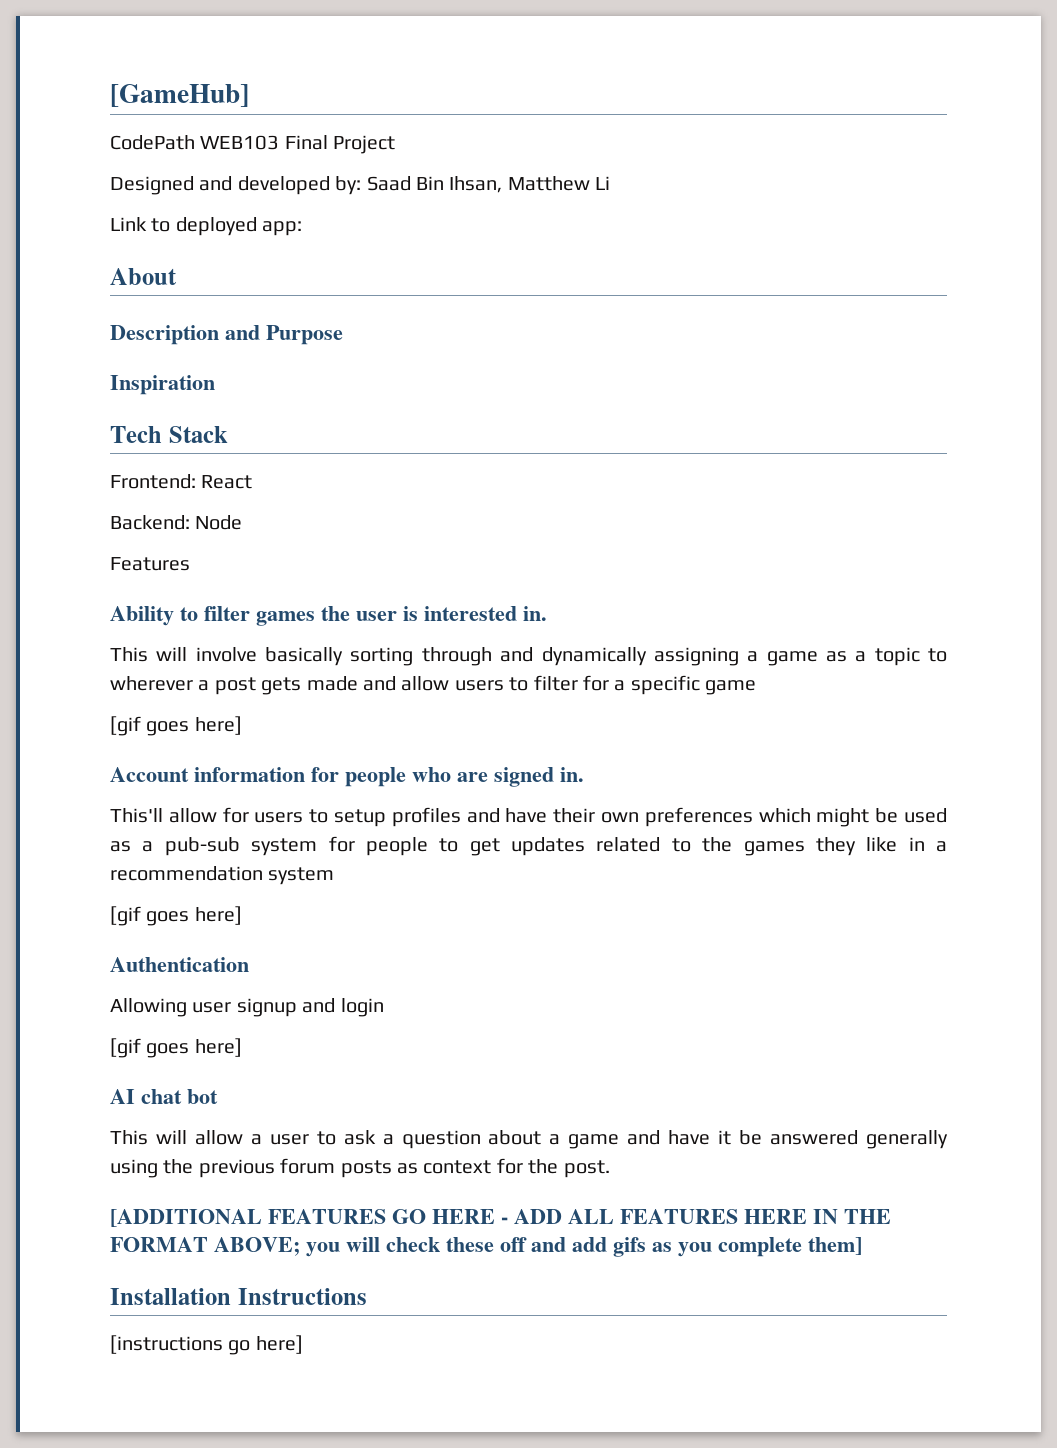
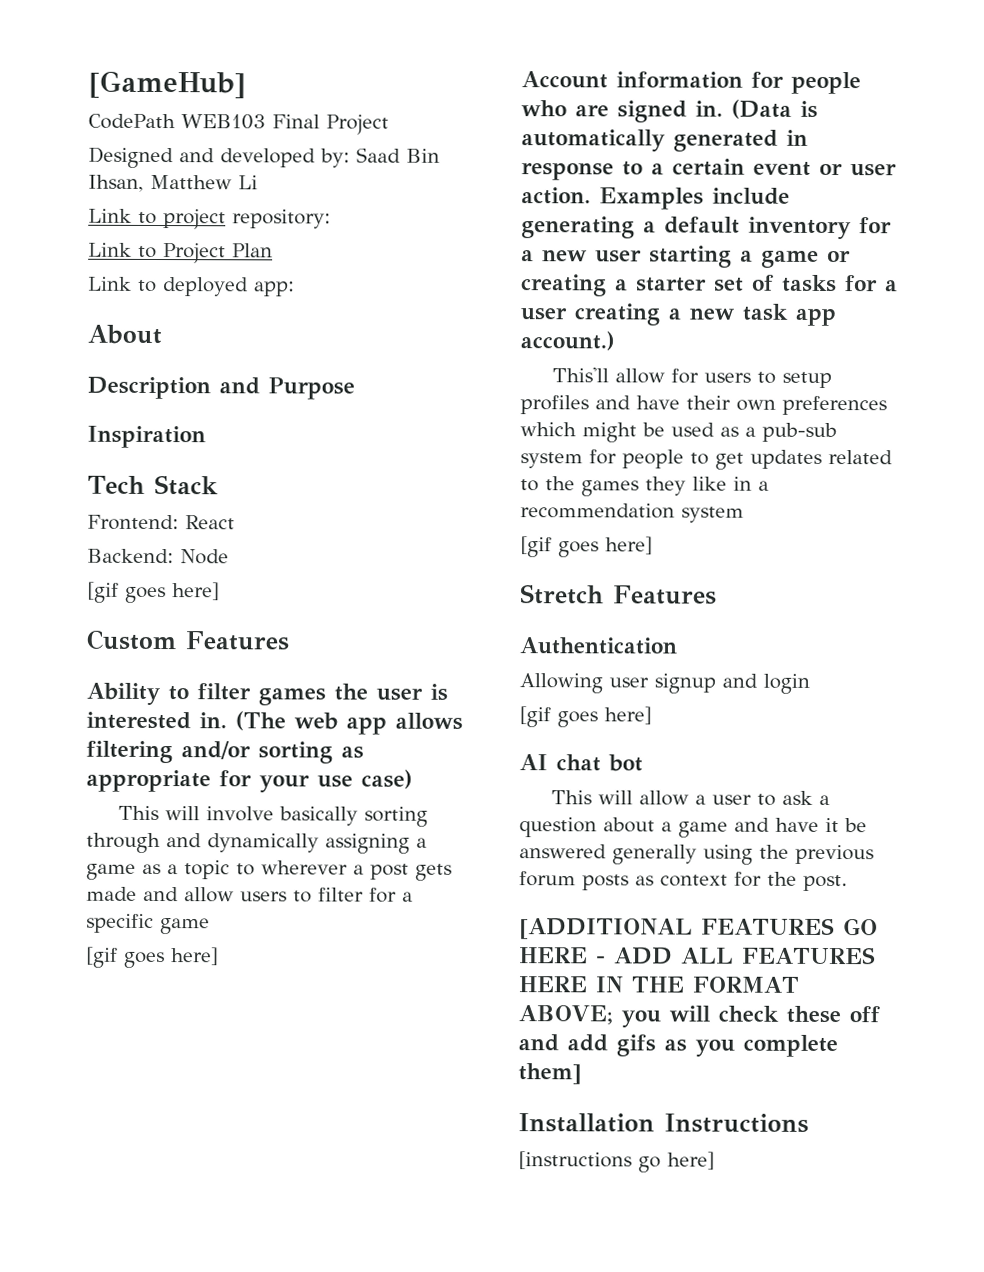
+ Link to project repository:
+ Link to Project Plan
  Backend: Node
- Features
+ [gif goes here]
+ Custom Features
+ (The web app allows filtering and/or sorting as appropriate for your use case)
+ (Data is automatically generated in response to a certain event or user action. Examples include generating a default inventory for a new user starting a game or creating a starter set of tasks for a user creating a new task app account.)
+ Stretch Features

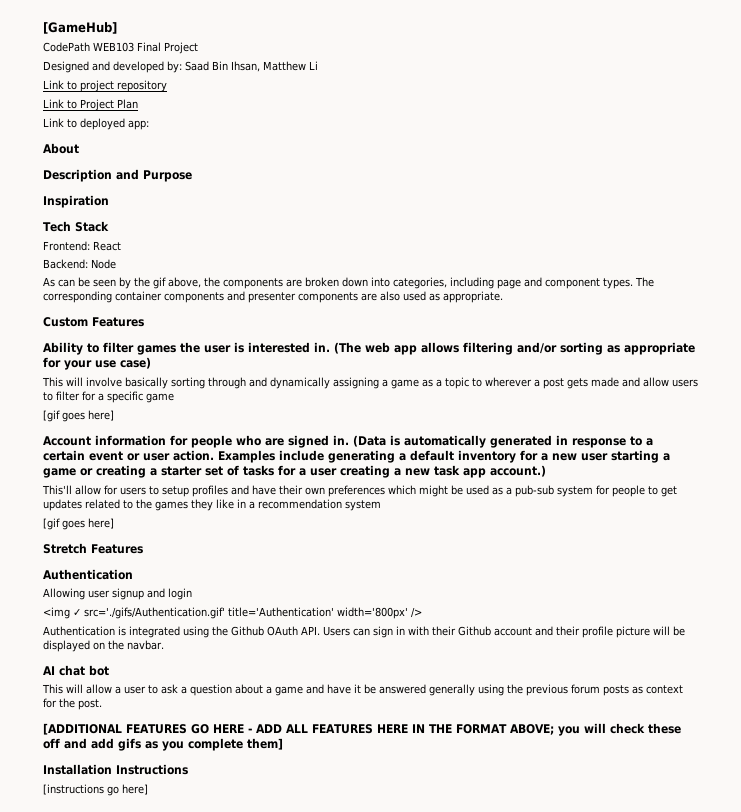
- Link to project repository:
+ Link to project repository
  Backend: Node
- [gif goes here]
+ As can be seen by the gif above, the components are broken down into categories, including page and component types. The corresponding container components and presenter components are also used as appropriate.
  Allowing user signup and login
- [gif goes here]
+ <img ✓ src='./gifs/Authentication.gif' title='Authentication' width='800px' />
+ Authentication is integrated using the Github OAuth API. Users can sign in with their Github account and their profile picture will be displayed on the navbar.

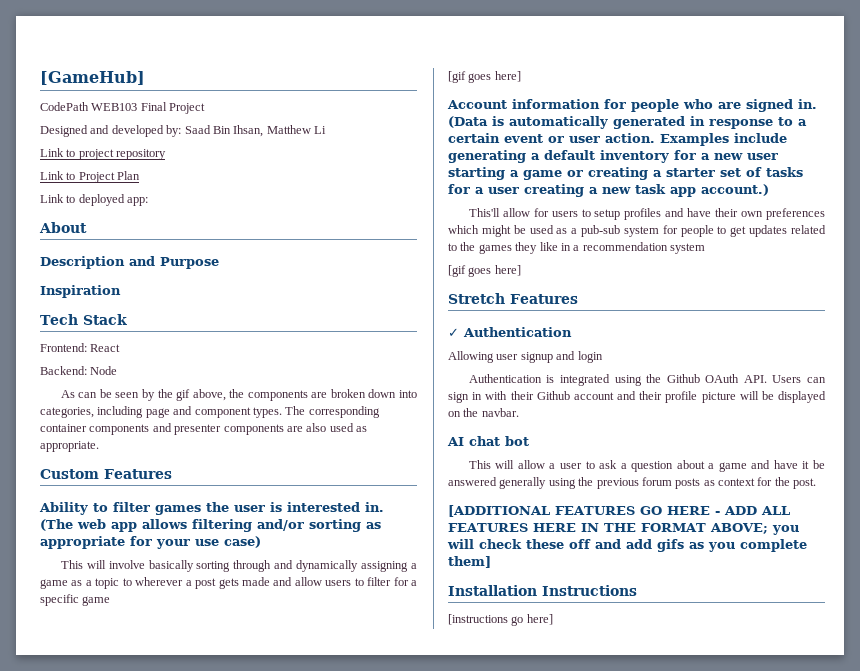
  Stretch Features
- Authentication
+ ✓ Authentication
- <img ✓ src='./gifs/Authentication.gif' title='Authentication' width='800px' />

